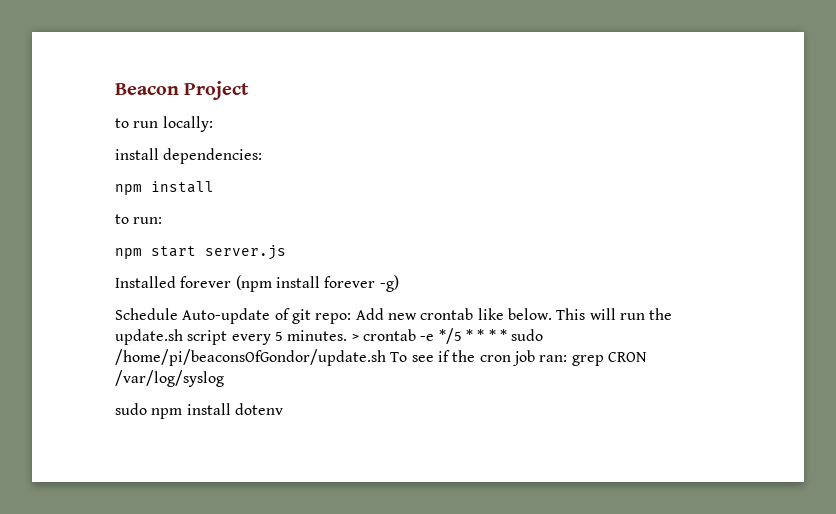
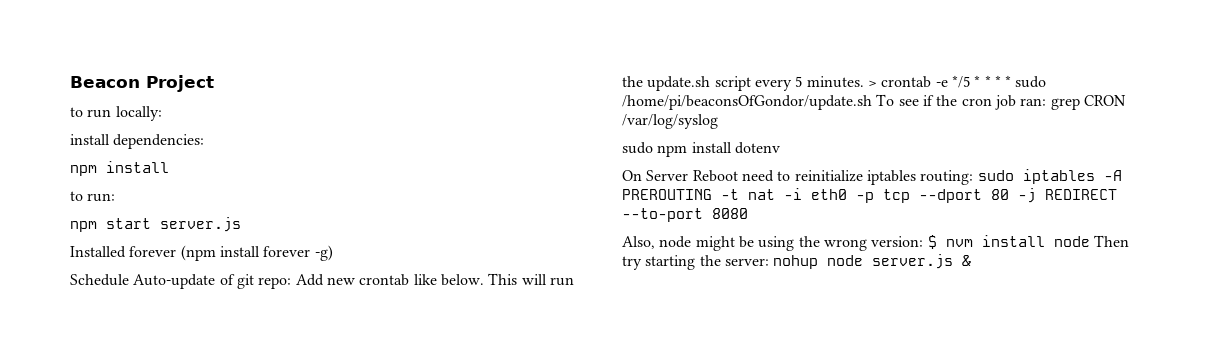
+ On Server Reboot need to reinitialize iptables routing: sudo iptables -A PREROUTING -t nat -i eth0 -p tcp --dport 80 -j REDIRECT --to-port 8080
+ Also, node might be using the wrong version: $ nvm install node Then try starting the server: nohup node server.js &

